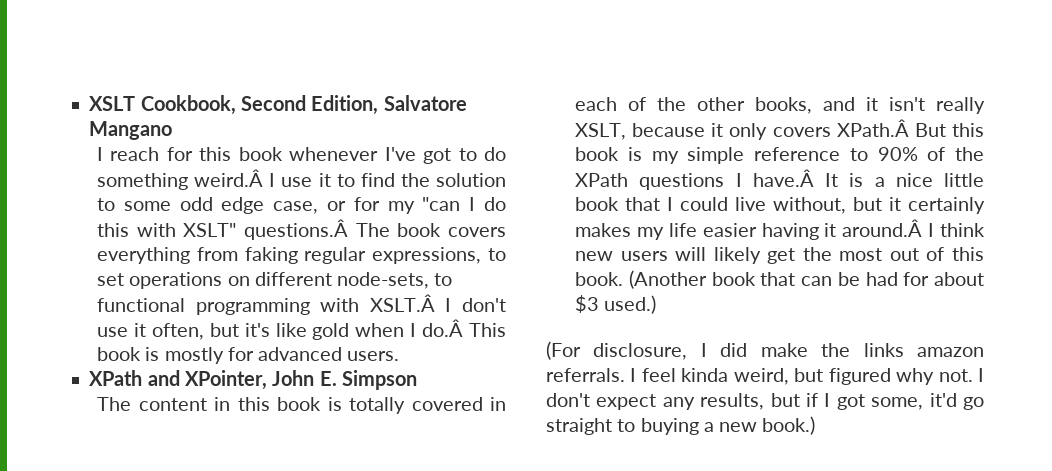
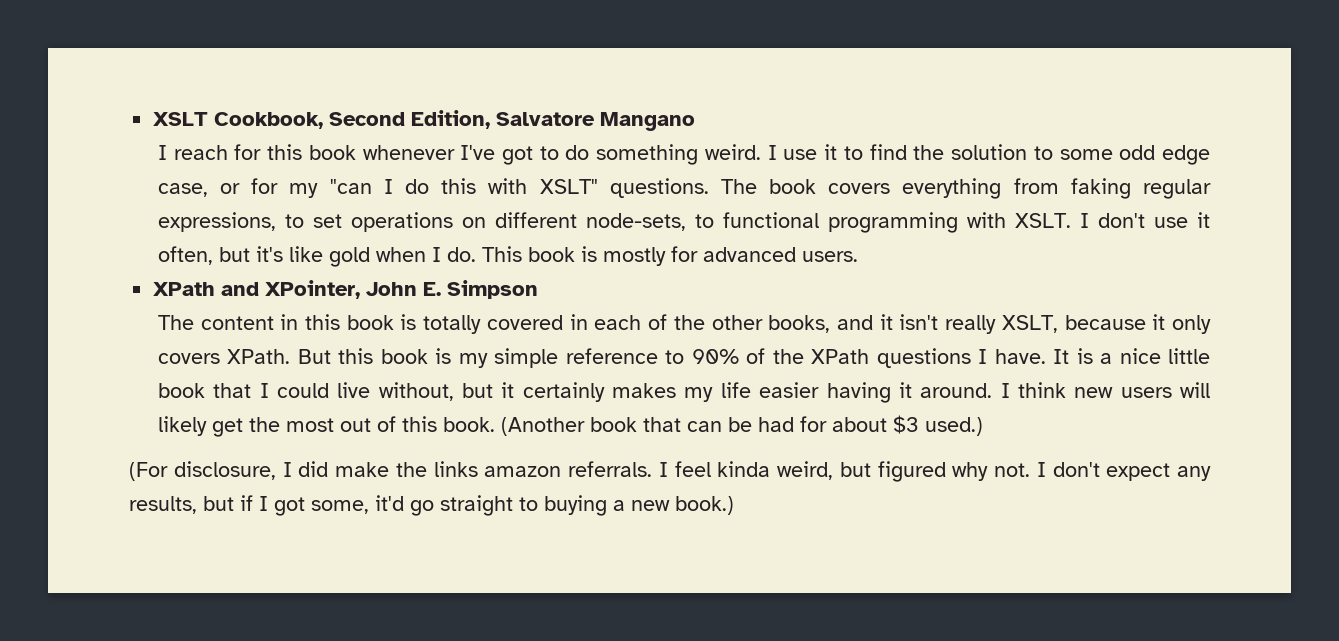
- I reach for this book whenever I've got to do something weird.Â I use it to find the solution to some odd edge case, or for my "can I do this with XSLT" questions.Â The book covers everything from faking regular expressions, to set operations on different node-sets, to functional programming with XSLT.Â I don't use it often, but it's like gold when I do.Â This book is mostly for advanced users.
+ I reach for this book whenever I've got to do something weird. I use it to find the solution to some odd edge case, or for my "can I do this with XSLT" questions. The book covers everything from faking regular expressions, to set operations on different node-sets, to functional programming with XSLT. I don't use it often, but it's like gold when I do. This book is mostly for advanced users.
- The content in this book is totally covered in each of the other books, and it isn't really XSLT, because it only covers XPath.Â But this book is my simple reference to 90% of the XPath questions I have.Â It is a nice little book that I could live without, but it certainly makes my life easier having it around.Â I think new users will likely get the most out of this book.
+ The content in this book is totally covered in each of the other books, and it isn't really XSLT, because it only covers XPath. But this book is my simple reference to 90% of the XPath questions I have. It is a nice little book that I could live without, but it certainly makes my life easier having it around. I think new users will likely get the most out of this book.

